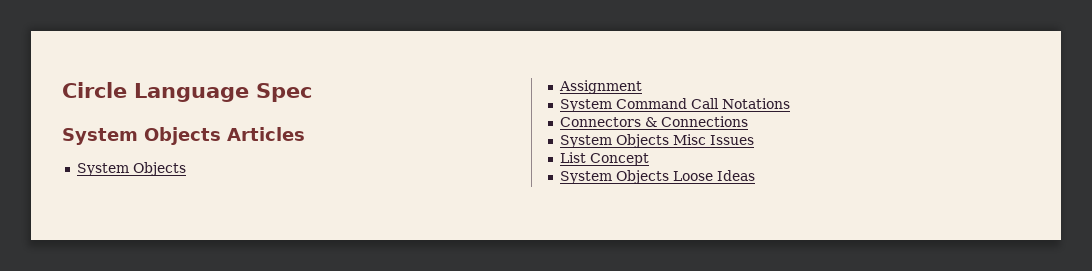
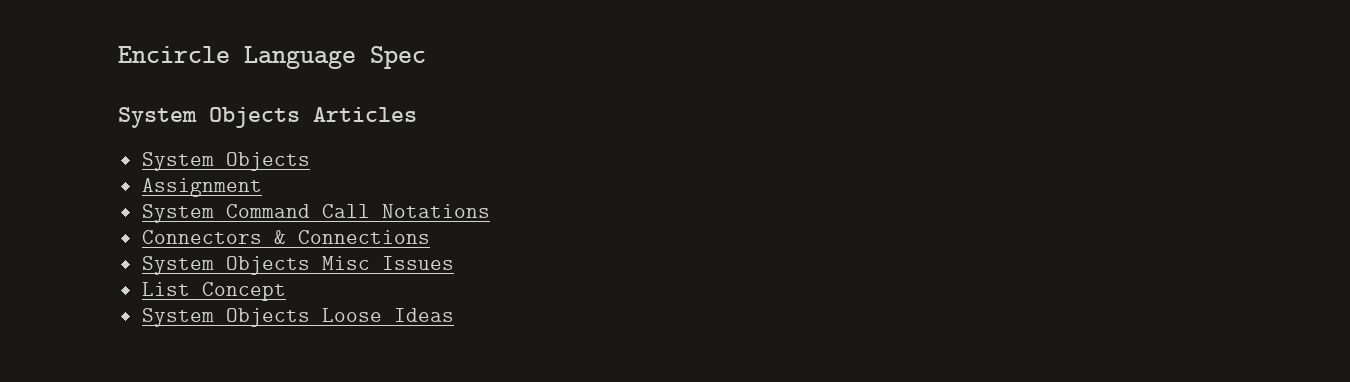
- Circle Language Spec
+ Encircle Language Spec

